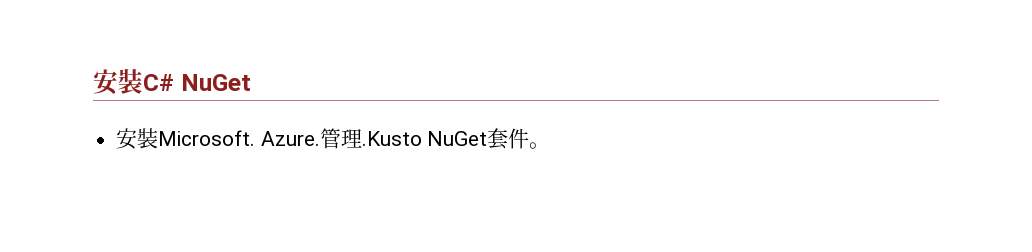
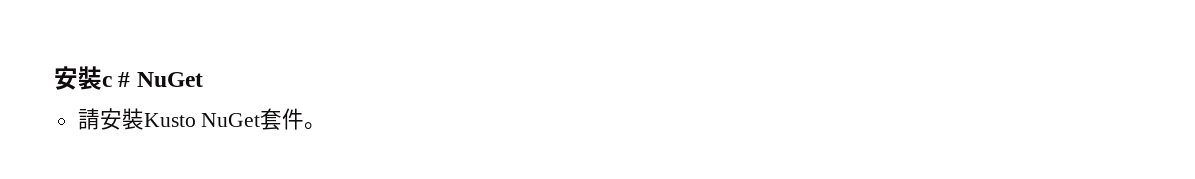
- 安裝C# NuGet
+ 安裝c # NuGet
- 安裝Microsoft. Azure.管理.Kusto NuGet套件。
+ 請安裝Kusto NuGet套件。

